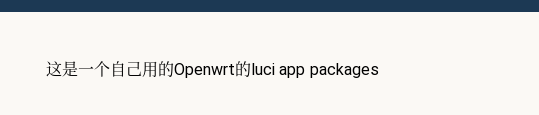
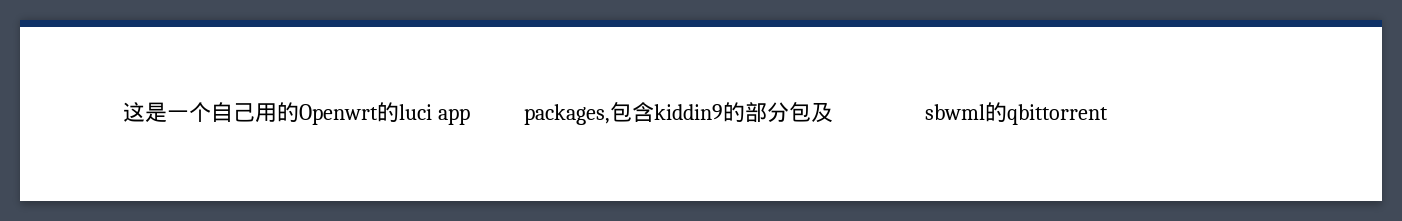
- 这是一个自己用的Openwrt的luci app packages
+ 这是一个自己用的Openwrt的luci app packages,包含kiddin9的部分包及sbwml的qbittorrent

